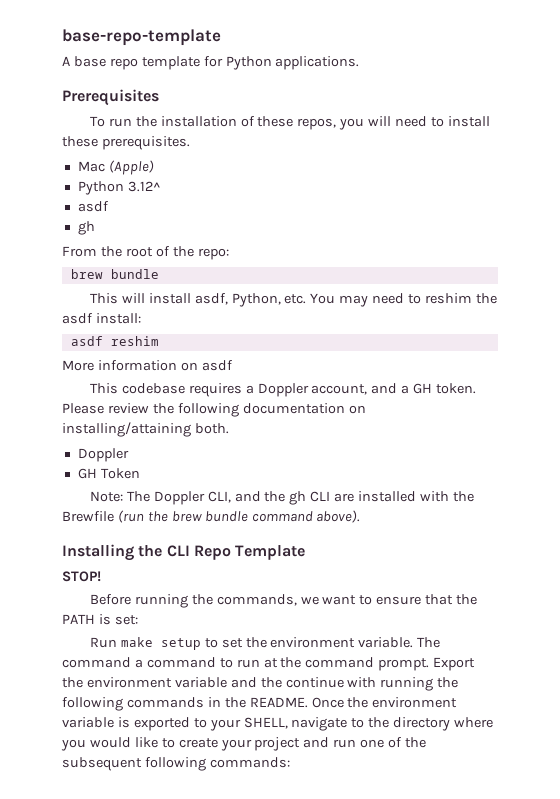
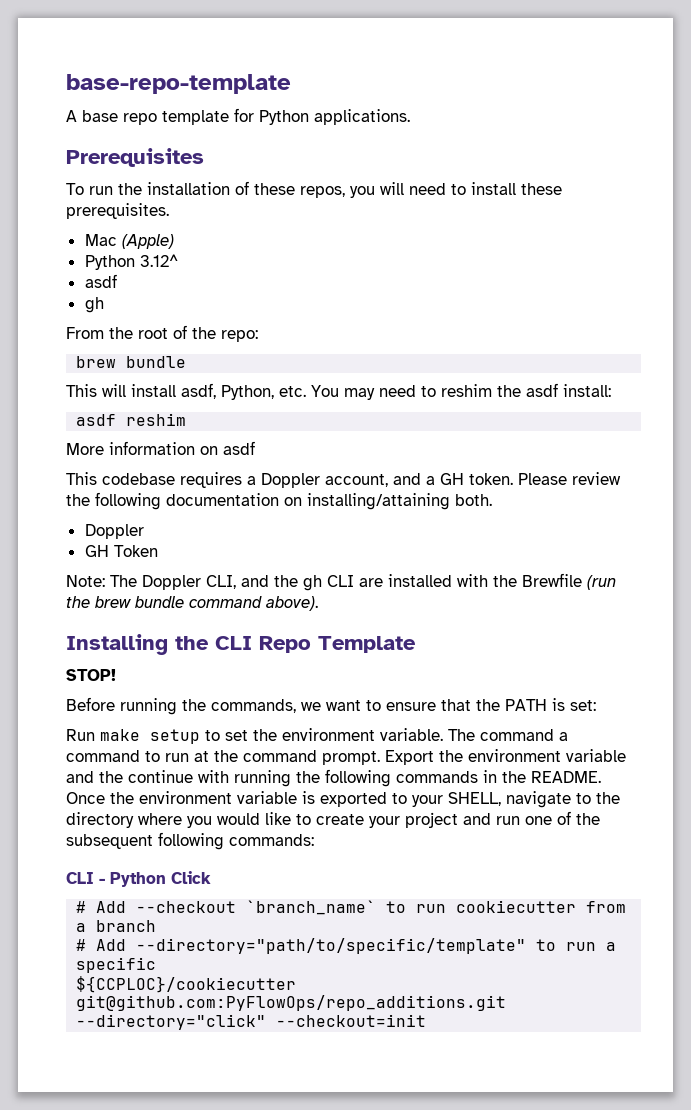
+ CLI - Python Click
+ # Add --checkout `branch_name` to run cookiecutter from a branch
+ # Add --directory="path/to/specific/template" to run a specific
+ ${CCPLOC}/cookiecutter git@github.com:PyFlowOps/repo_additions.git --directory="click" --checkout=init

